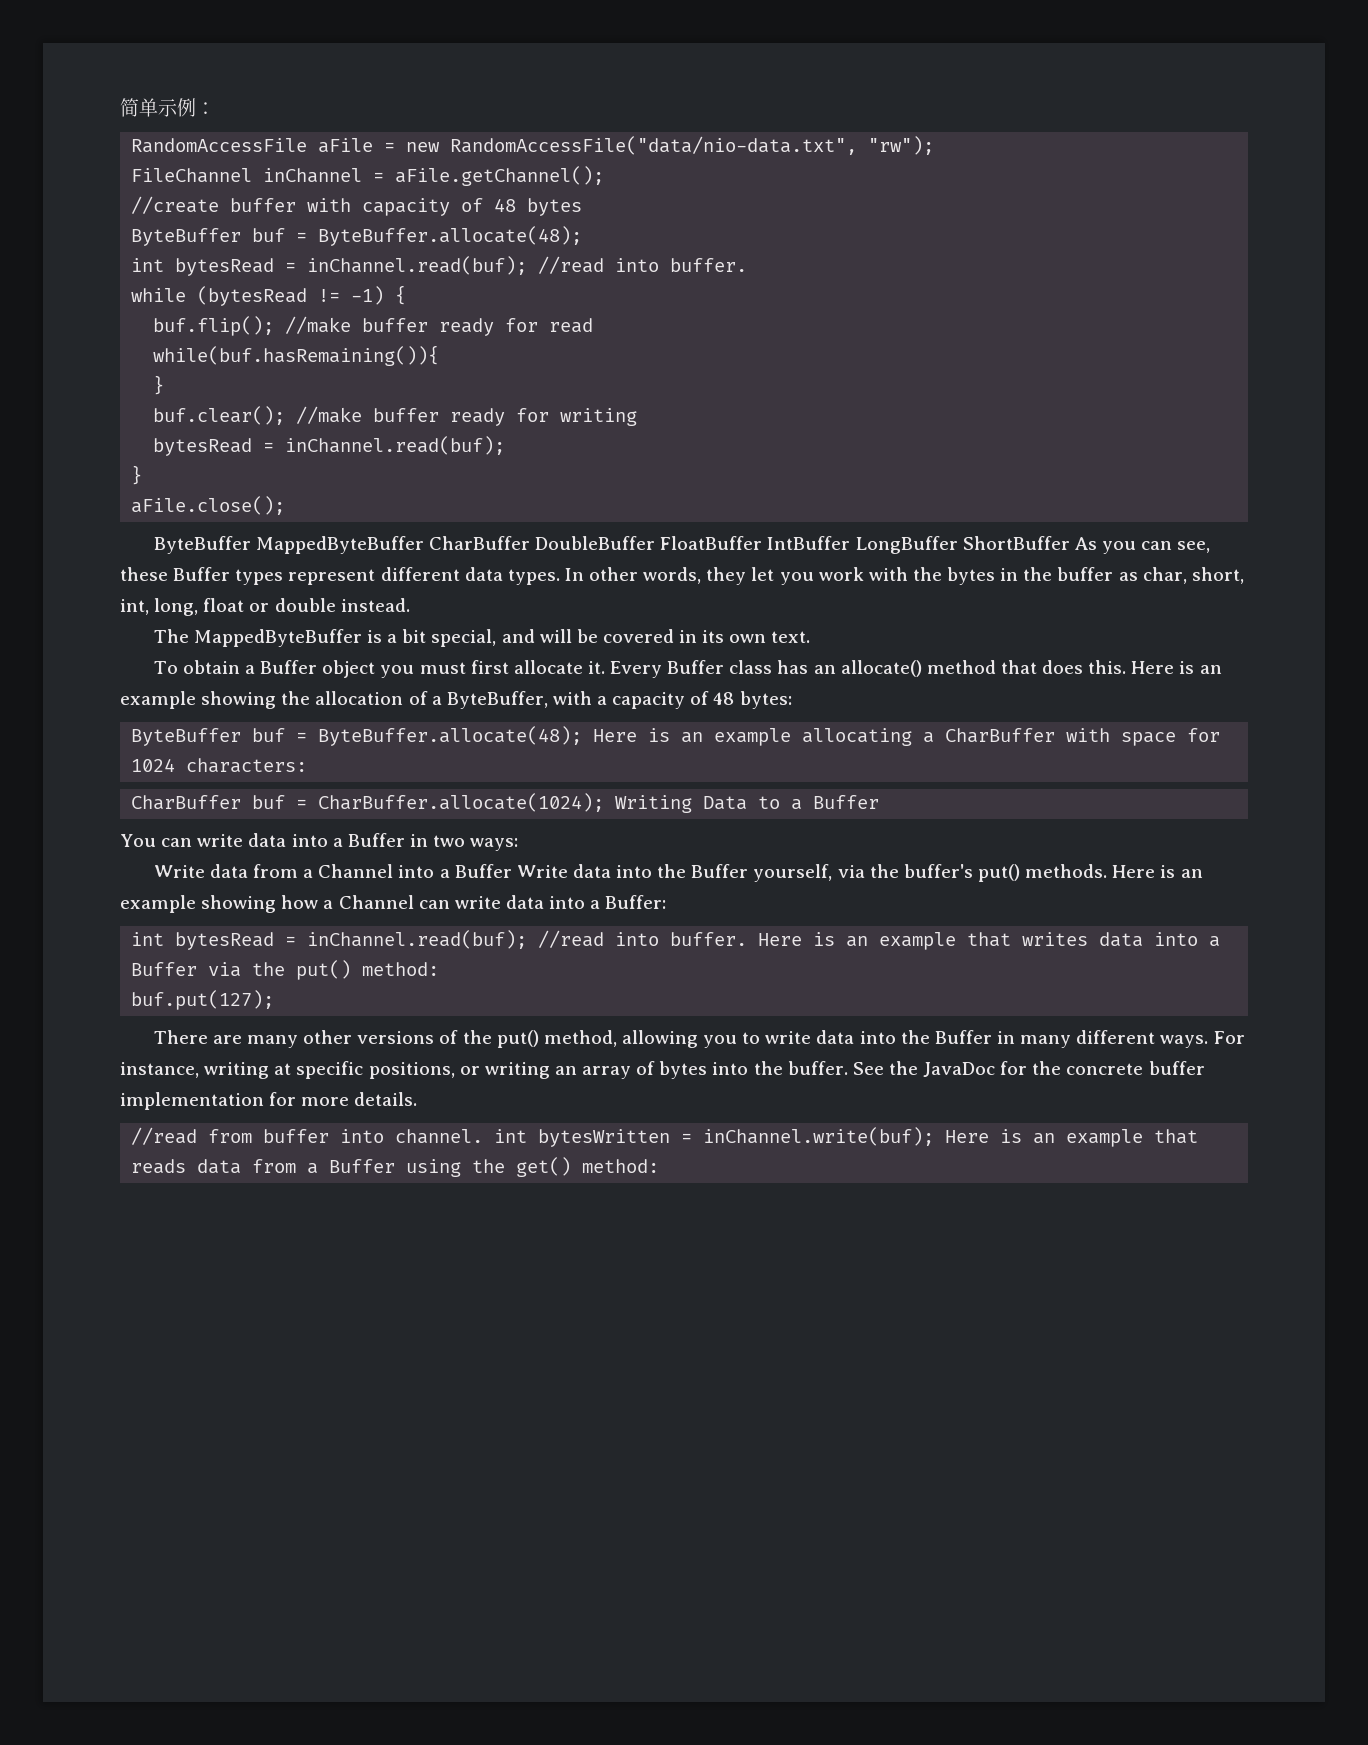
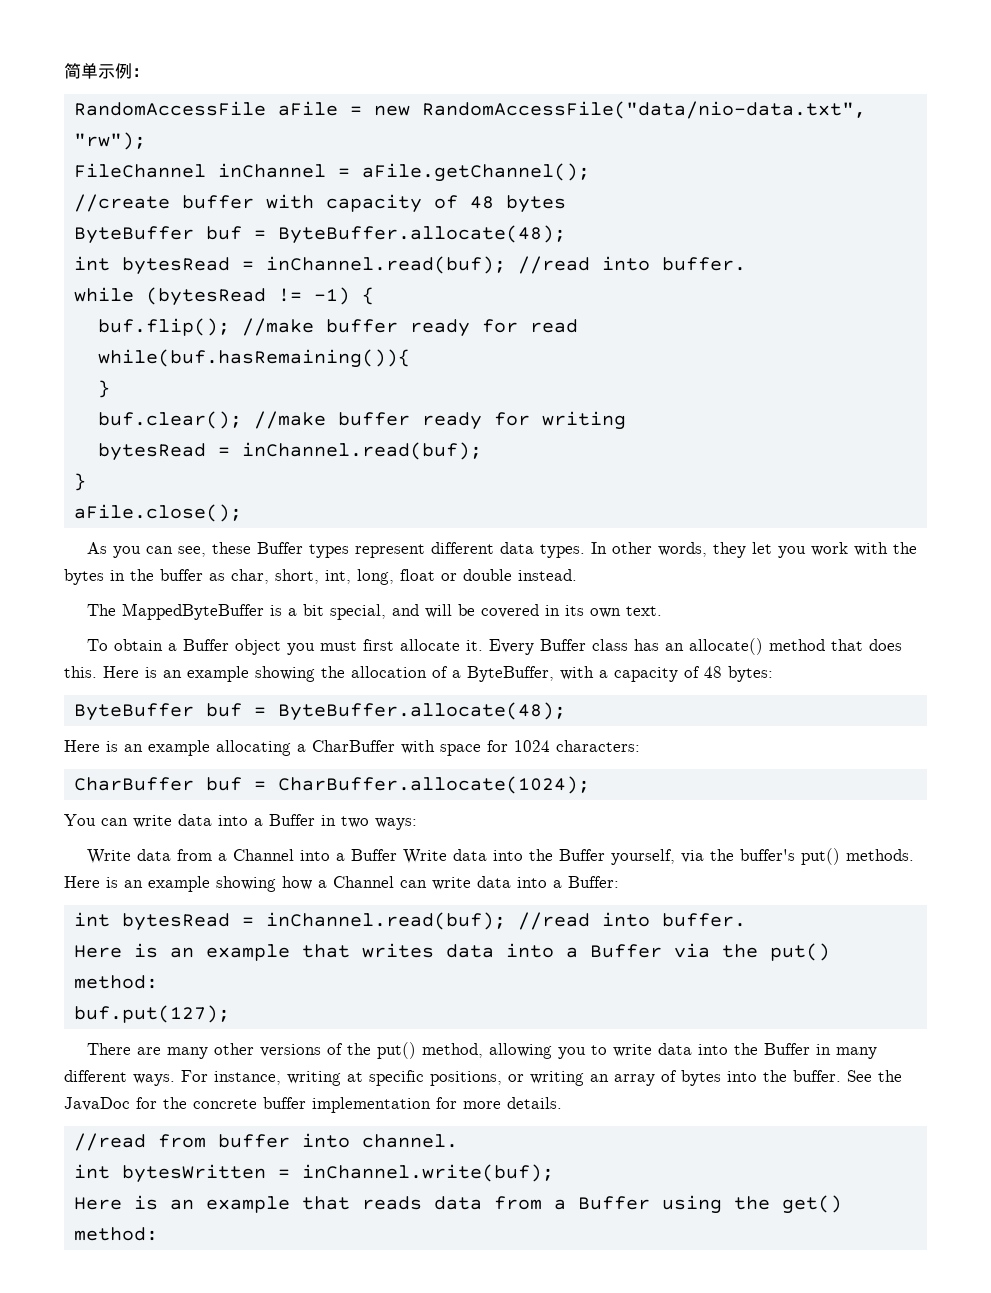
- ByteBuffer MappedByteBuffer CharBuffer DoubleBuffer FloatBuffer IntBuffer LongBuffer ShortBuffer As you can see, these Buffer types represent different data types.
+ As you can see, these Buffer types represent different data types.
  Here is an example showing the allocation of a ByteBuffer, with a capacity of 48 bytes:
- ByteBuffer buf = ByteBuffer.allocate(48); Here is an example allocating a CharBuffer with space for 1024 characters:
+ ByteBuffer buf = ByteBuffer.allocate(48);
+ Here is an example allocating a CharBuffer with space for 1024 characters:
- CharBuffer buf = CharBuffer.allocate(1024); Writing Data to a Buffer
+ CharBuffer buf = CharBuffer.allocate(1024);
  Here is an example showing how a Channel can write data into a Buffer:
- int bytesRead = inChannel.read(buf); //read into buffer. Here is an example that writes data into a Buffer via the put() method:
+ int bytesRead = inChannel.read(buf); //read into buffer.
+ Here is an example that writes data into a Buffer via the put() method:
- //read from buffer into channel. int bytesWritten = inChannel.write(buf); Here is an example that reads data from a Buffer using the get() method:
+ //read from buffer into channel.
+ int bytesWritten = inChannel.write(buf);
+ Here is an example that reads data from a Buffer using the get() method:

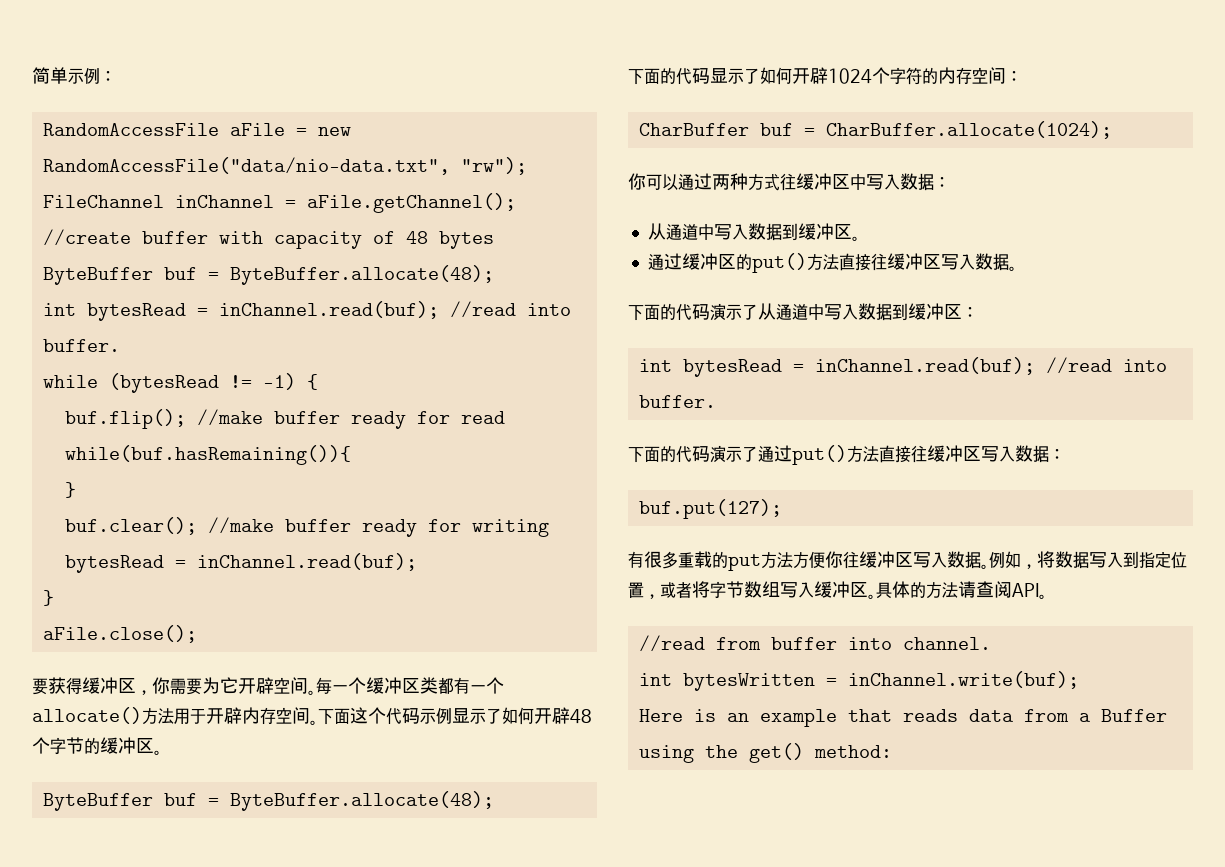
- As you can see, these Buffer types represent different data types. In other words, they let you work with the bytes in the buffer as char, short, int, long, float or double instead.
- The MappedByteBuffer is a bit special, and will be covered in its own text.
- To obtain a Buffer object you must first allocate it. Every Buffer class has an allocate() method that does this. Here is an example showing the allocation of a ByteBuffer, with a capacity of 48 bytes:
+ 要获得缓冲区，你需要为它开辟空间。每一个缓冲区类都有一个allocate()方法用于开辟内存空间。下面这个代码示例显示了如何开辟48个字节的缓冲区。
  ByteBuffer buf = ByteBuffer.allocate(48);
- Here is an example allocating a CharBuffer with space for 1024 characters:
+ 下面的代码显示了如何开辟1024个字符的内存空间：
  CharBuffer buf = CharBuffer.allocate(1024);
- You can write data into a Buffer in two ways:
- Write data from a Channel into a Buffer Write data into the Buffer yourself, via the buffer's put() methods. Here is an example showing how a Channel can write data into a Buffer:
+ 你可以通过两种方式往缓冲区中写入数据：
+ 从通道中写入数据到缓冲区。
+ 通过缓冲区的put()方法直接往缓冲区写入数据。
+ 下面的代码演示了从通道中写入数据到缓冲区：
  int bytesRead = inChannel.read(buf); //read into buffer.
- Here is an example that writes data into a Buffer via the put() method:
+ 下面的代码演示了通过put()方法直接往缓冲区写入数据：
  buf.put(127);
- There are many other versions of the put() method, allowing you to write data into the Buffer in many different ways. For instance, writing at specific positions, or writing an array of bytes into the buffer. See the JavaDoc for the concrete buffer implementation for more details.
+ 有很多重载的put方法方便你往缓冲区写入数据。例如，将数据写入到指定位置，或者将字节数组写入缓冲区。具体的方法请查阅API。

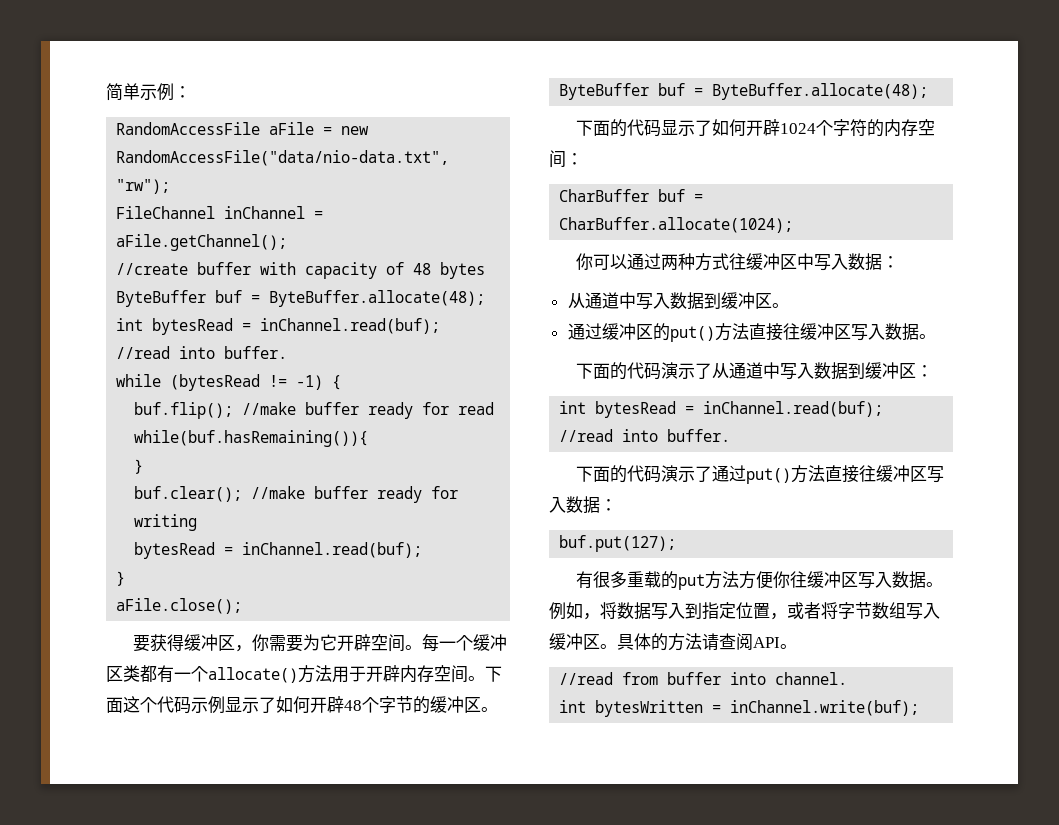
- Here is an example that reads data from a Buffer using the get() method:

